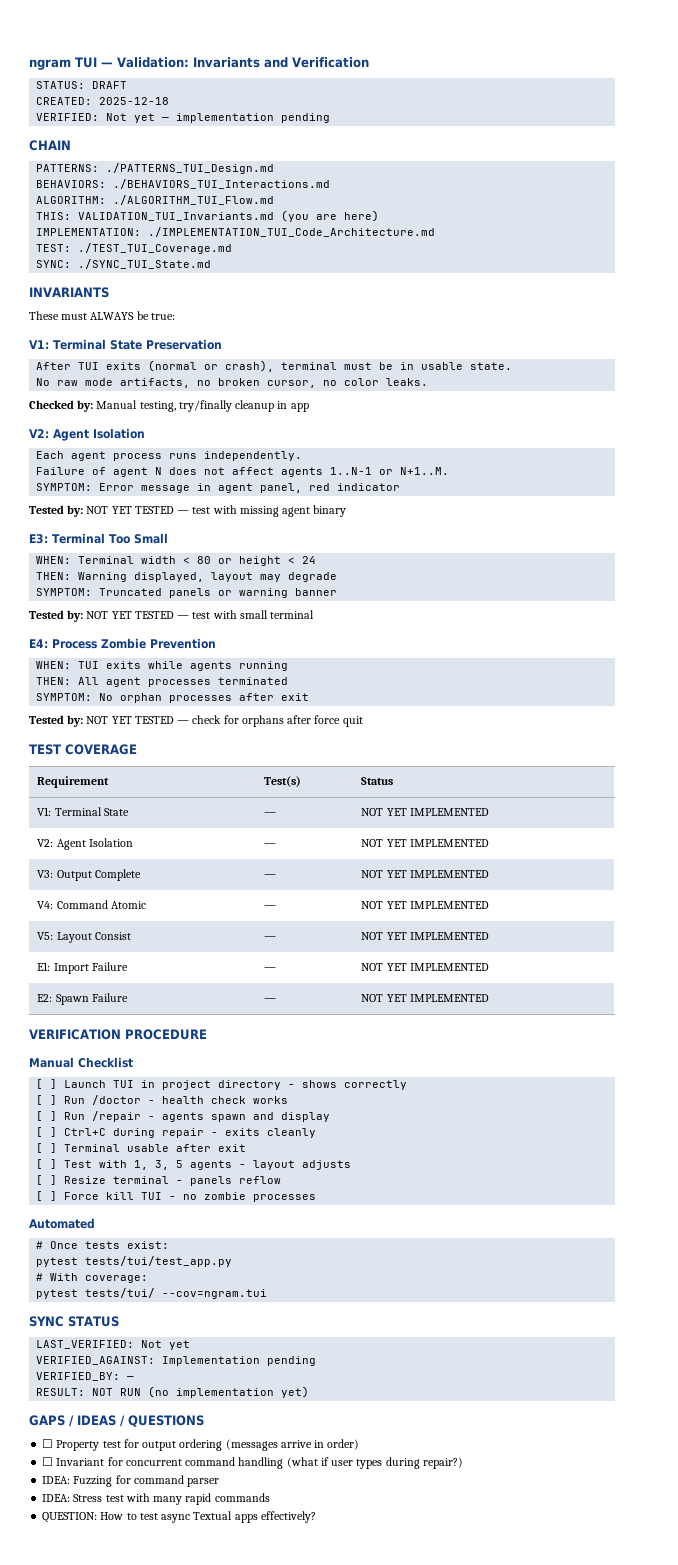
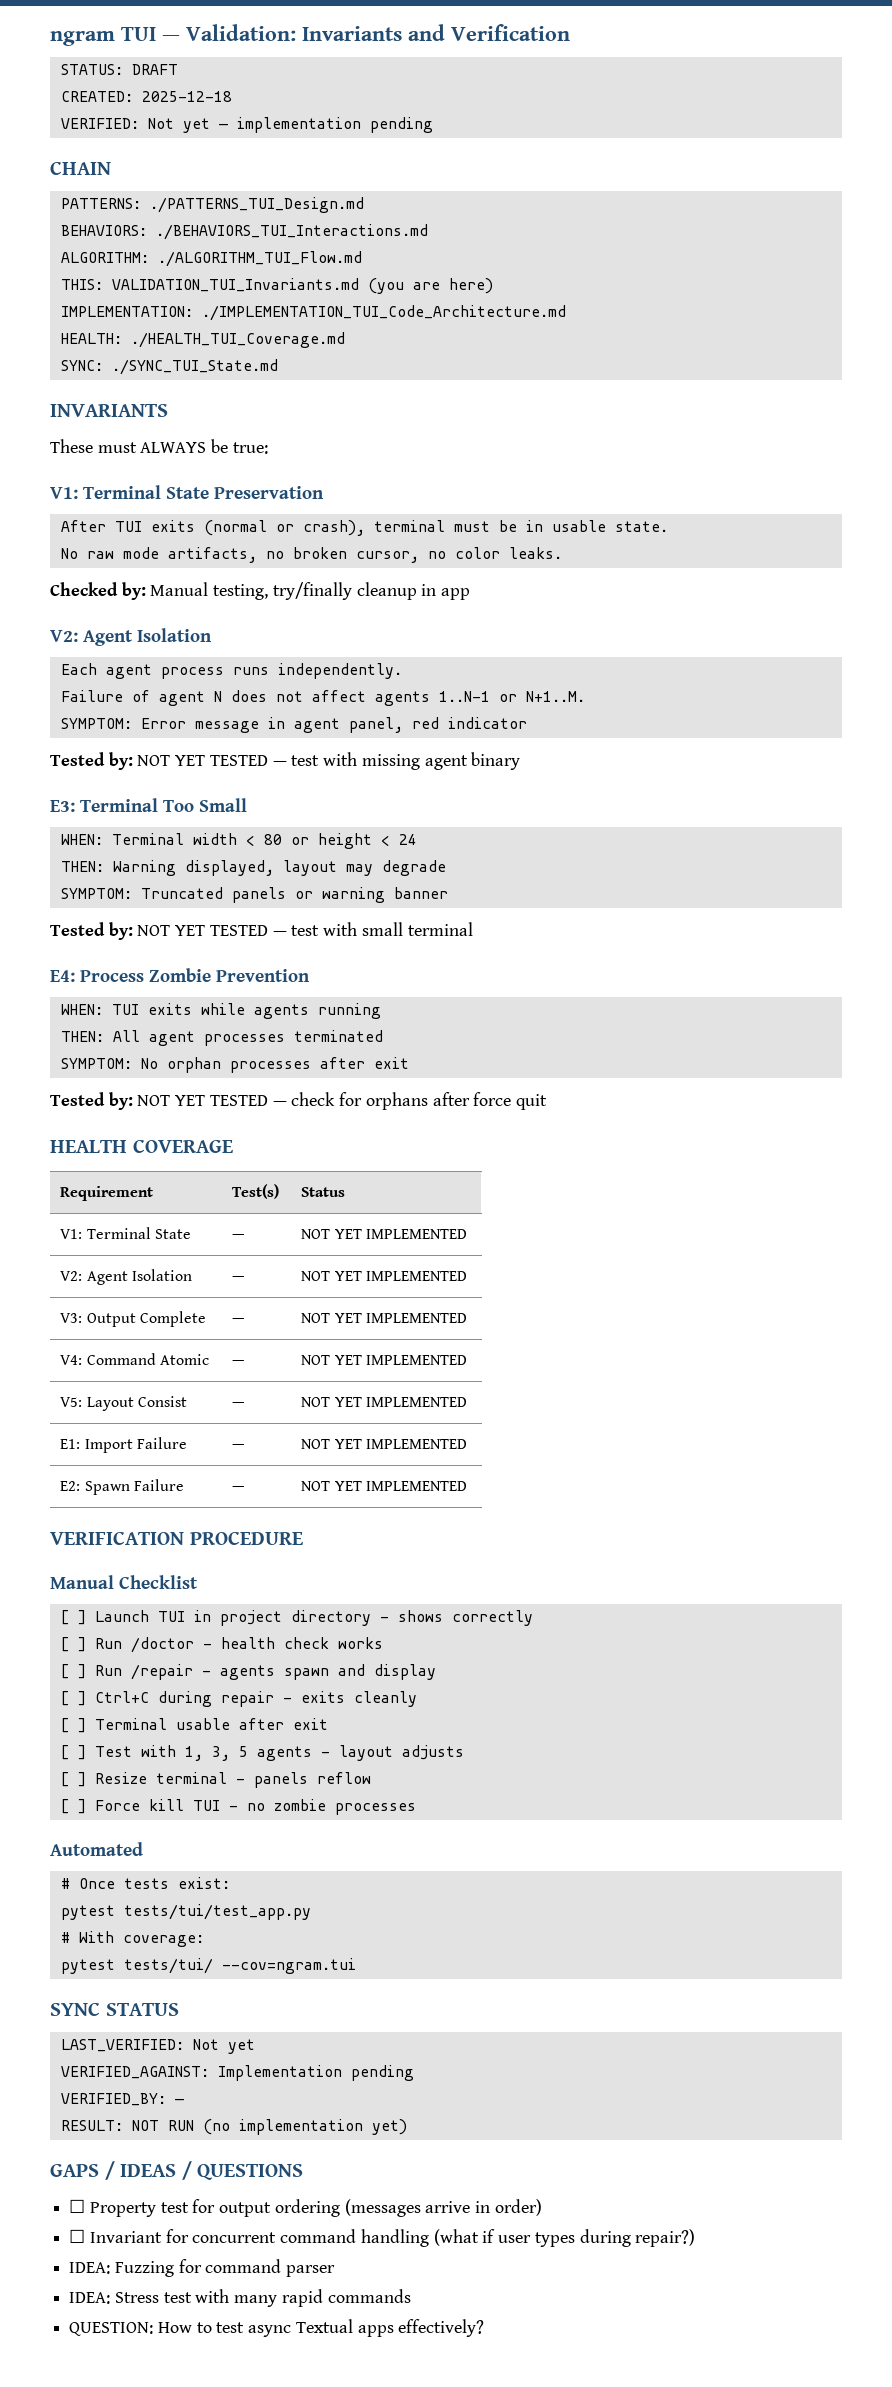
- TEST: ./TEST_TUI_Coverage.md
+ HEALTH: ./HEALTH_TUI_Coverage.md
- TEST COVERAGE
+ HEALTH COVERAGE

